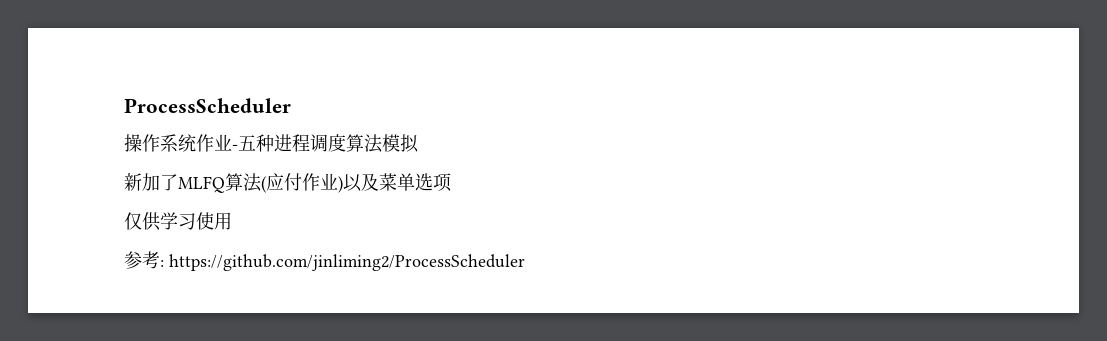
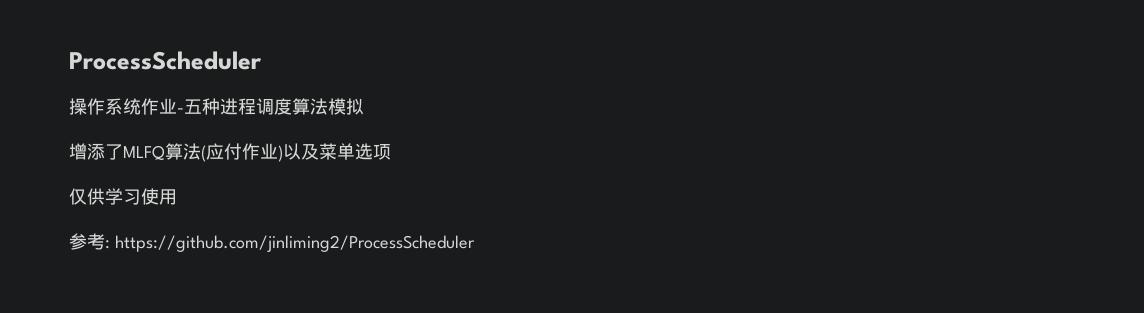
- 新加了MLFQ算法(应付作业)以及菜单选项
+ 增添了MLFQ算法(应付作业)以及菜单选项

